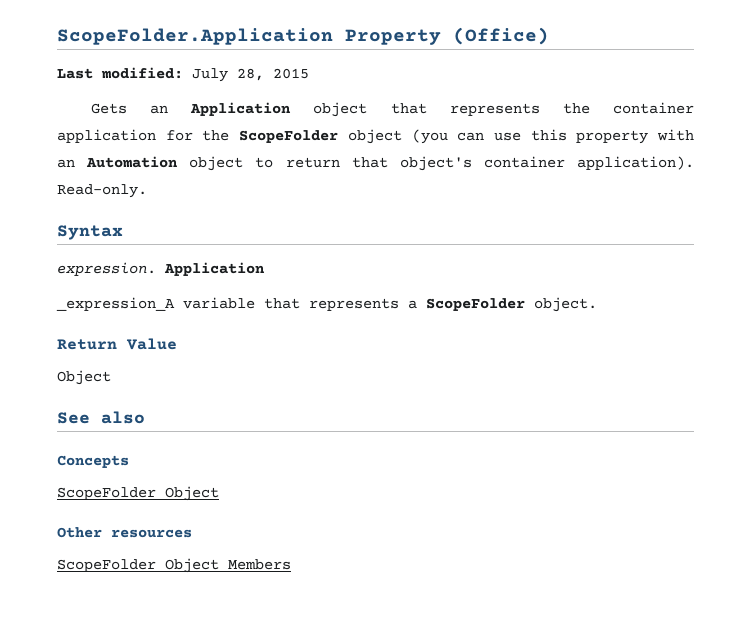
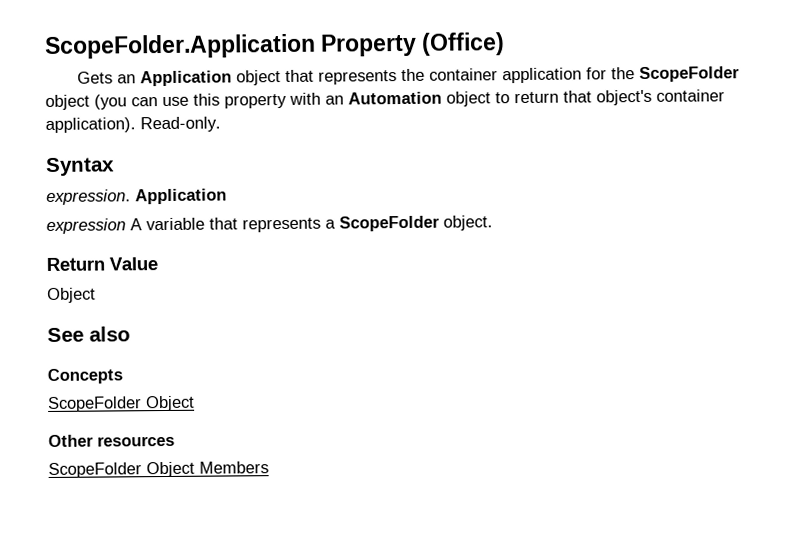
- Last modified: July 28, 2015
- _expression_A variable that represents a ScopeFolder object.
+ expression A variable that represents a ScopeFolder object.

